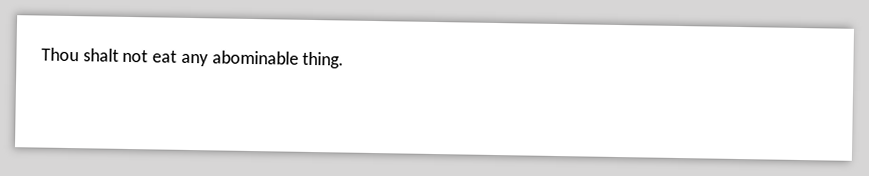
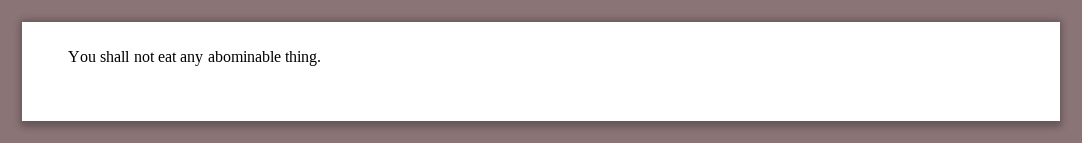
- Thou shalt not eat any abominable thing.
+ You shall not eat any abominable thing.

